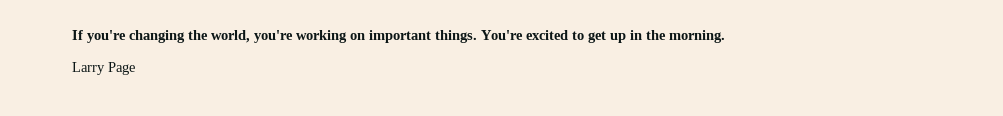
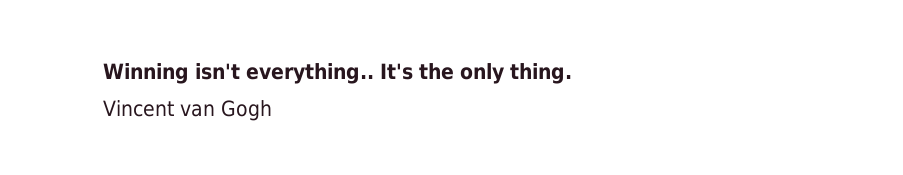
- If you're changing the world, you're working on important things. You're excited to get up in the morning.
- Larry Page
+ Winning isn't everything.. It's the only thing.
+ Vincent van Gogh

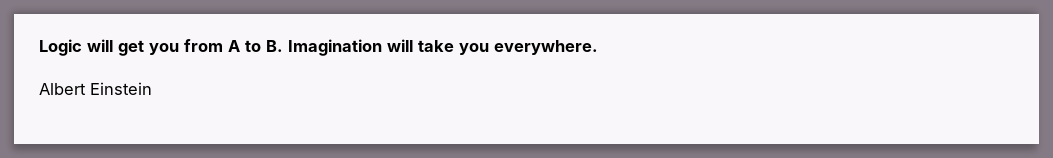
- Winning isn't everything.. It's the only thing.
- Vincent van Gogh
+ Logic will get you from A to B. Imagination will take you everywhere.
+ Albert Einstein

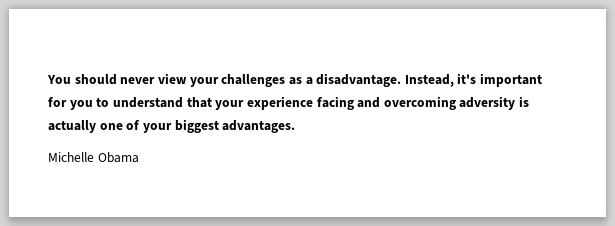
- Logic will get you from A to B. Imagination will take you everywhere.
- Albert Einstein
+ You should never view your challenges as a disadvantage. Instead, it's important for you to understand that your experience facing and overcoming adversity is actually one of your biggest advantages.
+ Michelle Obama

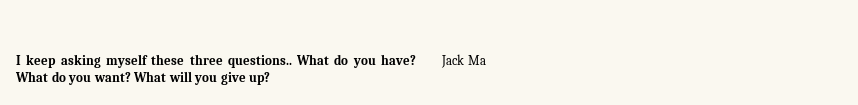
- You should never view your challenges as a disadvantage. Instead, it's important for you to understand that your experience facing and overcoming adversity is actually one of your biggest advantages.
- Michelle Obama
+ I keep asking myself these three questions.. What do you have? What do you want? What will you give up?
+ Jack Ma

